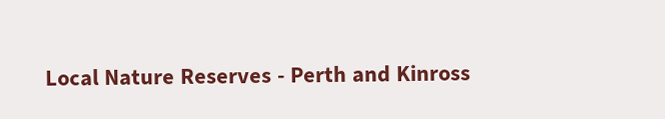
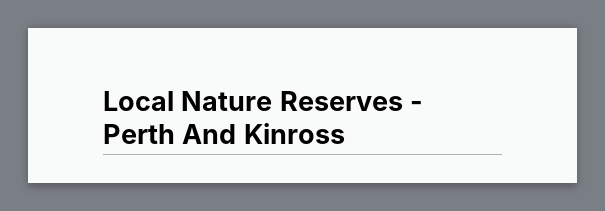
- Local Nature Reserves - Perth and Kinross
+ Local Nature Reserves - Perth And Kinross

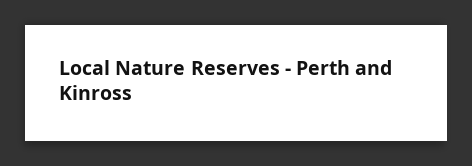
- Local Nature Reserves - Perth And Kinross
+ Local Nature Reserves - Perth and Kinross

